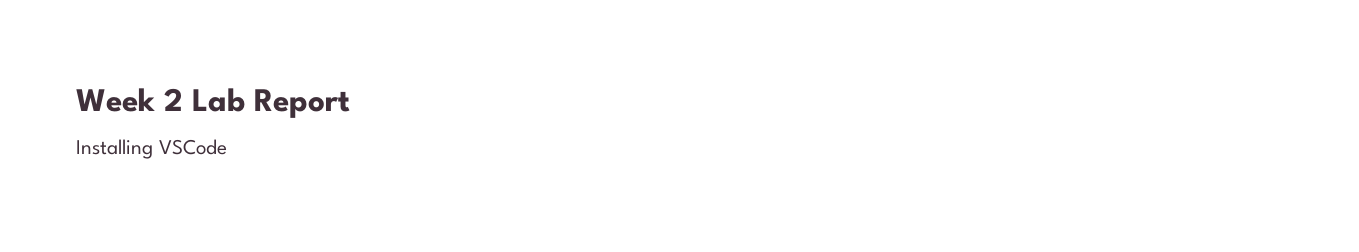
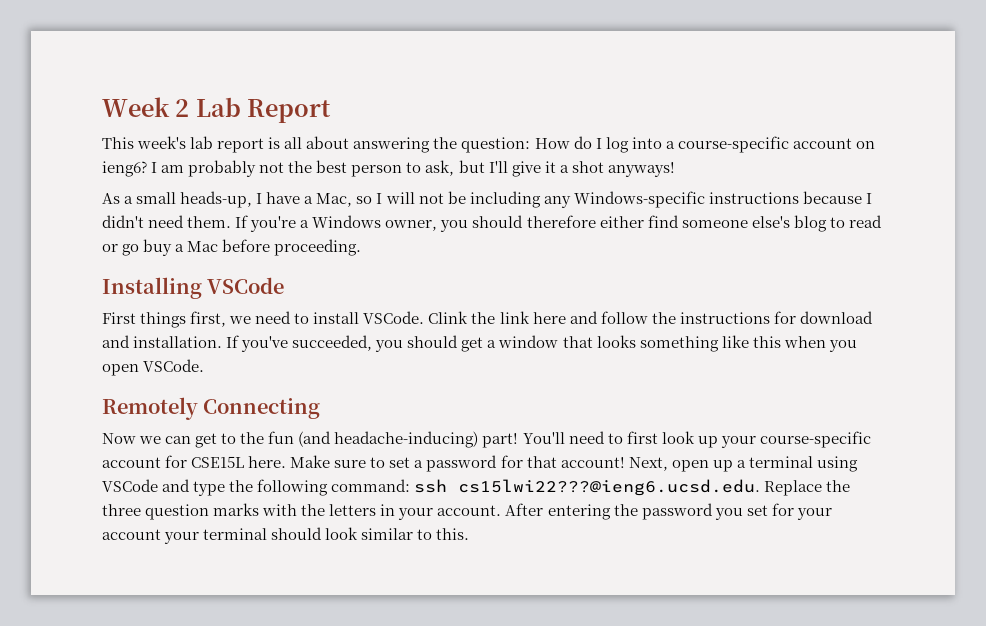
+ This week's lab report is all about answering the question: How do I log into a course-specific account on ieng6? I am probably not the best person to ask, but I'll give it a shot anyways!
+ As a small heads-up, I have a Mac, so I will not be including any Windows-specific instructions because I didn't need them. If you're a Windows owner, you should therefore either find someone else's blog to read or go buy a Mac before proceeding.
  Installing VSCode
+ First things first, we need to install VSCode. Clink the link here and follow the instructions for download and installation. If you've succeeded, you should get a window that looks something like this when you open VSCode.
+ Remotely Connecting
+ Now we can get to the fun (and headache-inducing) part! You'll need to first look up your course-specific account for CSE15L here. Make sure to set a password for that account! Next, open up a terminal using VSCode and type the following command: ssh cs15lwi22???@ieng6.ucsd.edu. Replace the three question marks with the letters in your account. After entering the password you set for your account your terminal should look similar to this.

